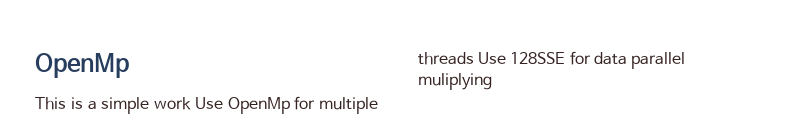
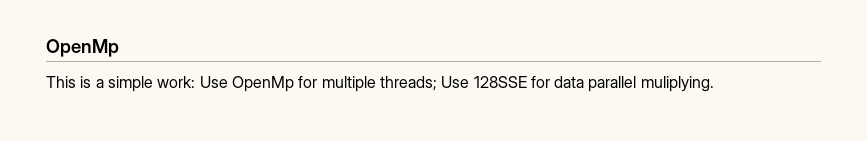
- This is a simple work Use OpenMp for multiple threads Use 128SSE for data parallel muliplying
+ This is a simple work: Use OpenMp for multiple threads; Use 128SSE for data parallel muliplying.

